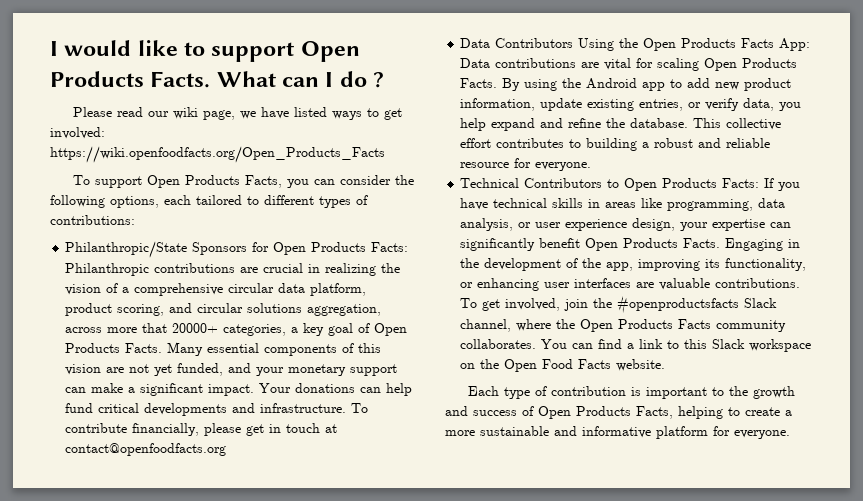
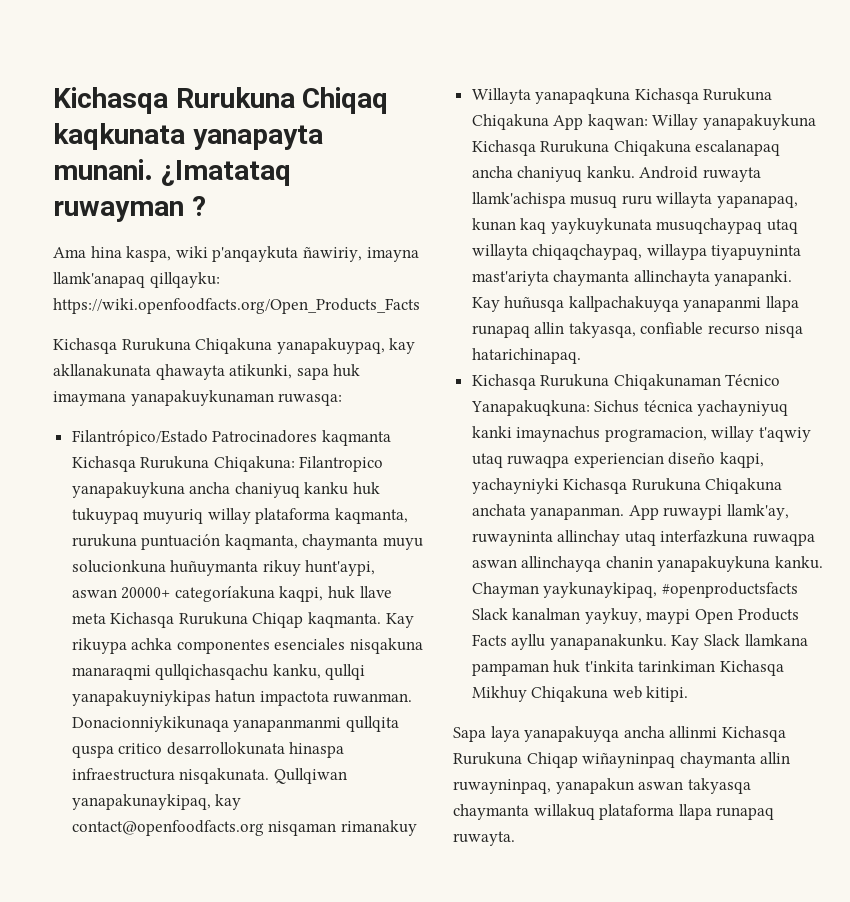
- I would like to support Open Products Facts. What can I do ?
- Please read our wiki page, we have listed ways to get involved: https://wiki.openfoodfacts.org/Open_Products_Facts
- To support Open Products Facts, you can consider the following options, each tailored to different types of contributions:
- Philanthropic/State Sponsors for Open Products Facts: Philanthropic contributions are crucial in realizing the vision of a comprehensive circular data platform, product scoring, and circular solutions aggregation, across more that 20000+ categories, a key goal of Open Products Facts. Many essential components of this vision are not yet funded, and your monetary support can make a significant impact. Your donations can help fund critical developments and infrastructure. To contribute financially, please get in touch at contact@openfoodfacts.org
- Data Contributors Using the Open Products Facts App: Data contributions are vital for scaling Open Products Facts. By using the Android app to add new product information, update existing entries, or verify data, you help expand and refine the database. This collective effort contributes to building a robust and reliable resource for everyone.
- Technical Contributors to Open Products Facts: If you have technical skills in areas like programming, data analysis, or user experience design, your expertise can significantly benefit Open Products Facts. Engaging in the development of the app, improving its functionality, or enhancing user interfaces are valuable contributions. To get involved, join the #openproductsfacts Slack channel, where the Open Products Facts community collaborates. You can find a link to this Slack workspace on the Open Food Facts website.
- Each type of contribution is important to the growth and success of Open Products Facts, helping to create a more sustainable and informative platform for everyone.
+ Kichasqa Rurukuna Chiqaq kaqkunata yanapayta munani. ¿Imatataq ruwayman ?
+ Ama hina kaspa, wiki p'anqaykuta ñawiriy, imayna llamk'anapaq qillqayku: https://wiki.openfoodfacts.org/Open_Products_Facts
+ Kichasqa Rurukuna Chiqakuna yanapakuypaq, kay akllanakunata qhawayta atikunki, sapa huk imaymana yanapakuykunaman ruwasqa:
+ Filantrópico/Estado Patrocinadores kaqmanta Kichasqa Rurukuna Chiqakuna: Filantropico yanapakuykuna ancha chaniyuq kanku huk tukuypaq muyuriq willay plataforma kaqmanta, rurukuna puntuación kaqmanta, chaymanta muyu solucionkuna huñuymanta rikuy hunt'aypi, aswan 20000+ categoríakuna kaqpi, huk llave meta Kichasqa Rurukuna Chiqap kaqmanta. Kay rikuypa achka componentes esenciales nisqakuna manaraqmi qullqichasqachu kanku, qullqi yanapakuyniykipas hatun impactota ruwanman. Donacionniykikunaqa yanapanmanmi qullqita quspa critico desarrollokunata hinaspa infraestructura nisqakunata. Qullqiwan yanapakunaykipaq, kay contact@openfoodfacts.org nisqaman rimanakuy
+ Willayta yanapaqkuna Kichasqa Rurukuna Chiqakuna App kaqwan: Willay yanapakuykuna Kichasqa Rurukuna Chiqakuna escalanapaq ancha chaniyuq kanku. Android ruwayta llamk'achispa musuq ruru willayta yapanapaq, kunan kaq yaykuykunata musuqchaypaq utaq willayta chiqaqchaypaq, willaypa tiyapuyninta mast'ariyta chaymanta allinchayta yanapanki. Kay huñusqa kallpachakuyqa yanapanmi llapa runapaq allin takyasqa, confiable recurso nisqa hatarichinapaq.
+ Kichasqa Rurukuna Chiqakunaman Técnico Yanapakuqkuna: Sichus técnica yachayniyuq kanki imaynachus programacion, willay t'aqwiy utaq ruwaqpa experiencian diseño kaqpi, yachayniyki Kichasqa Rurukuna Chiqakuna anchata yanapanman. App ruwaypi llamk'ay, ruwayninta allinchay utaq interfazkuna ruwaqpa aswan allinchayqa chanin yanapakuykuna kanku. Chayman yaykunaykipaq, #openproductsfacts Slack kanalman yaykuy, maypi Open Products Facts ayllu yanapanakunku. Kay Slack llamkana pampaman huk t'inkita tarinkiman Kichasqa Mikhuy Chiqakuna web kitipi.
+ Sapa laya yanapakuyqa ancha allinmi Kichasqa Rurukuna Chiqap wiñayninpaq chaymanta allin ruwayninpaq, yanapakun aswan takyasqa chaymanta willakuq plataforma llapa runapaq ruwayta.

